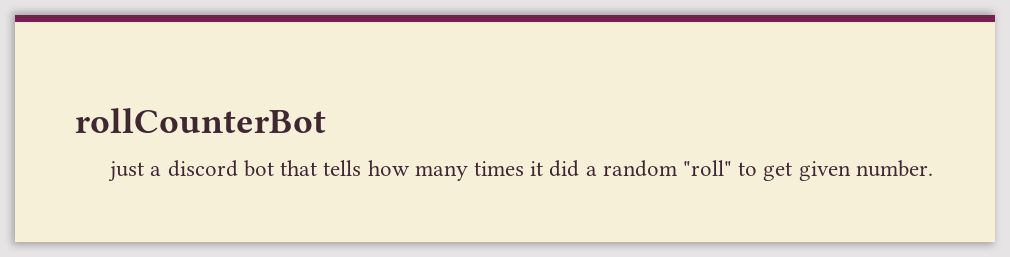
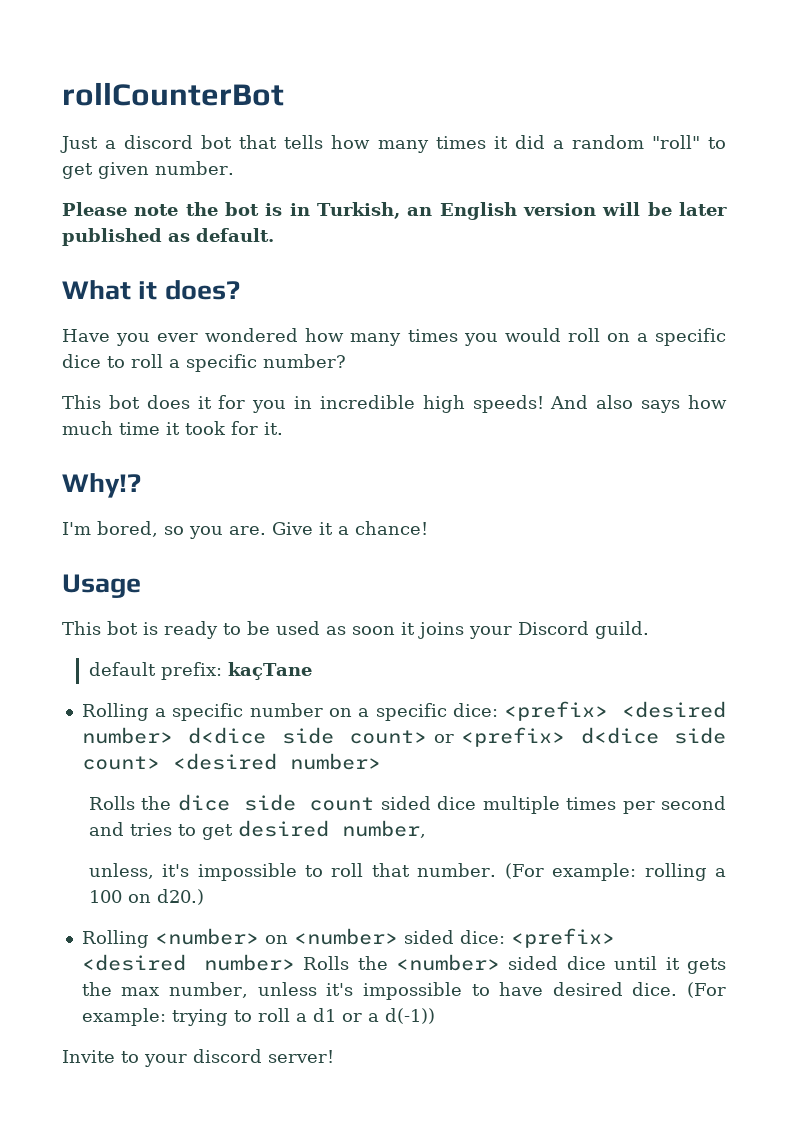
- just a discord bot that tells how many times it did a random "roll" to get given number.
+ Just a discord bot that tells how many times it did a random "roll" to get given number.
+ Please note the bot is in Turkish, an English version will be later published as default.
+ What it does?
+ Have you ever wondered how many times you would roll on a specific dice to roll a specific number?
+ This bot does it for you in incredible high speeds! And also says how much time it took for it.
+ Why!?
+ I'm bored, so you are. Give it a chance!
+ Usage
+ This bot is ready to be used as soon it joins your Discord guild.
+ default prefix: kaçTane
+ Rolling a specific number on a specific dice: <prefix> <desired number> d<dice side count> or <prefix> d<dice side count> <desired number>
+ Rolls the dice side count sided dice multiple times per second and tries to get desired number,
+ unless, it's impossible to roll that number. (For example: rolling a 100 on d20.)
+ Rolling <number> on <number> sided dice: <prefix> <desired number> Rolls the <number> sided dice until it gets the max number, unless it's impossible to have desired dice. (For example: trying to roll a d1 or a d(-1))
+ Invite to your discord server!

